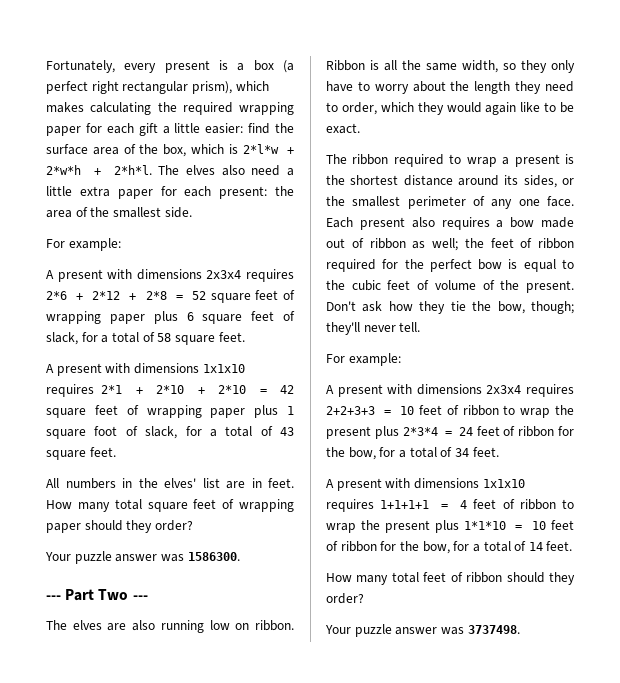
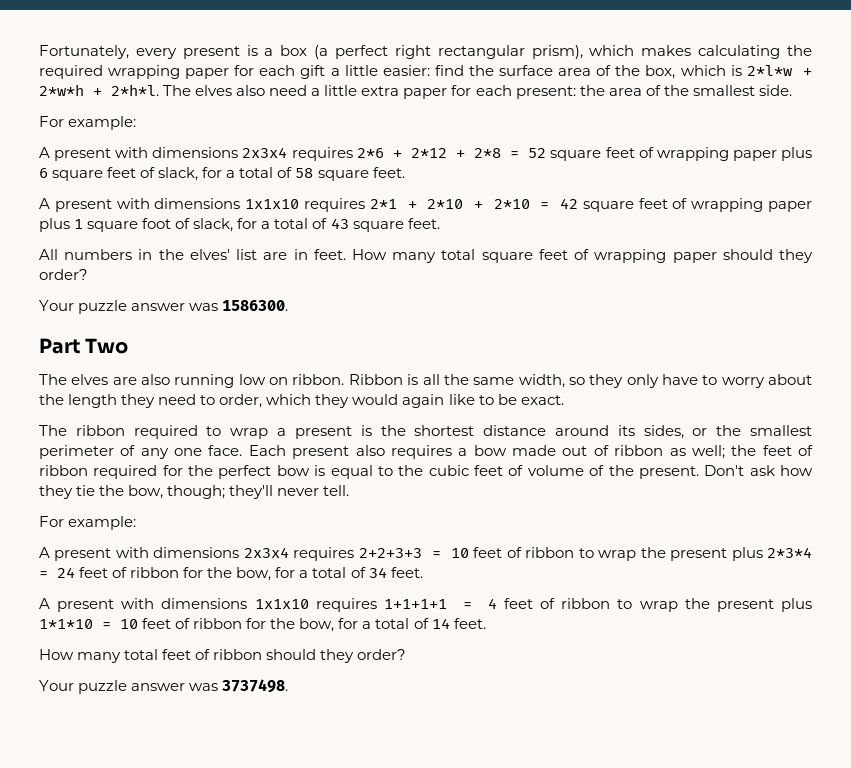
- --- Part Two ---
+ Part Two

